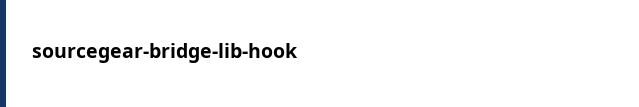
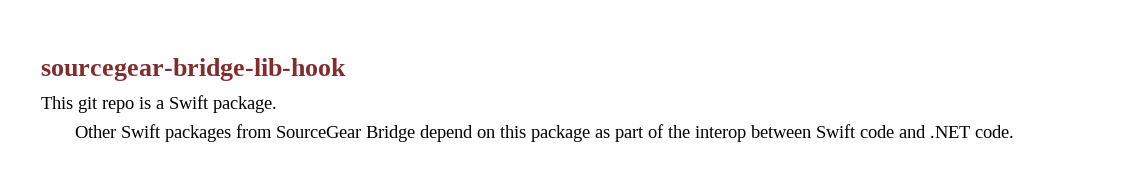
+ This git repo is a Swift package.
+ Other Swift packages from SourceGear Bridge depend on this package as part of the interop between Swift code and .NET code.

